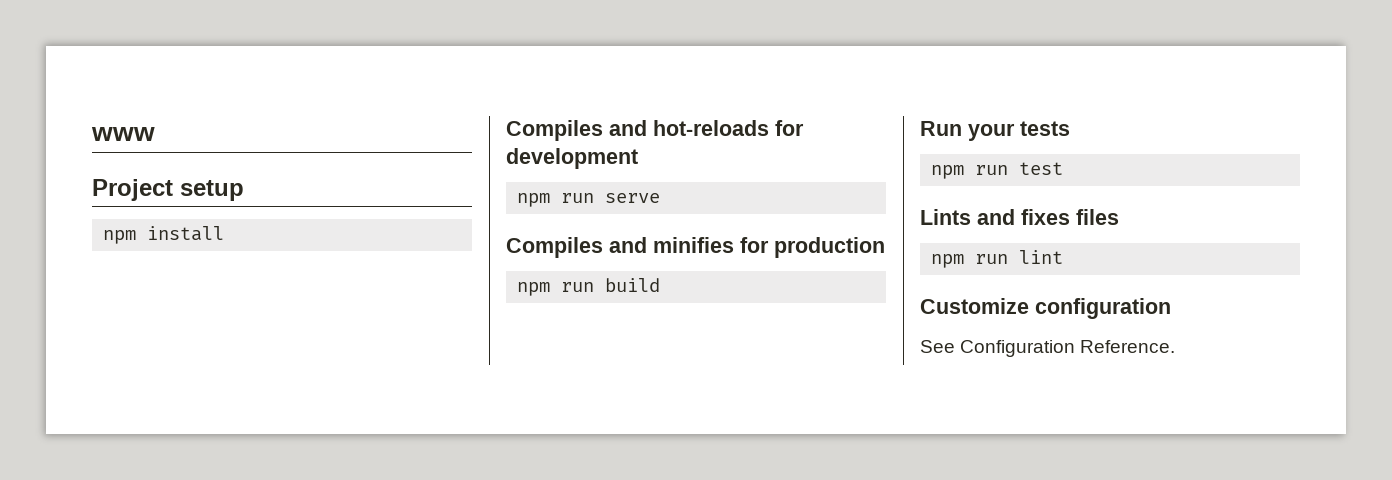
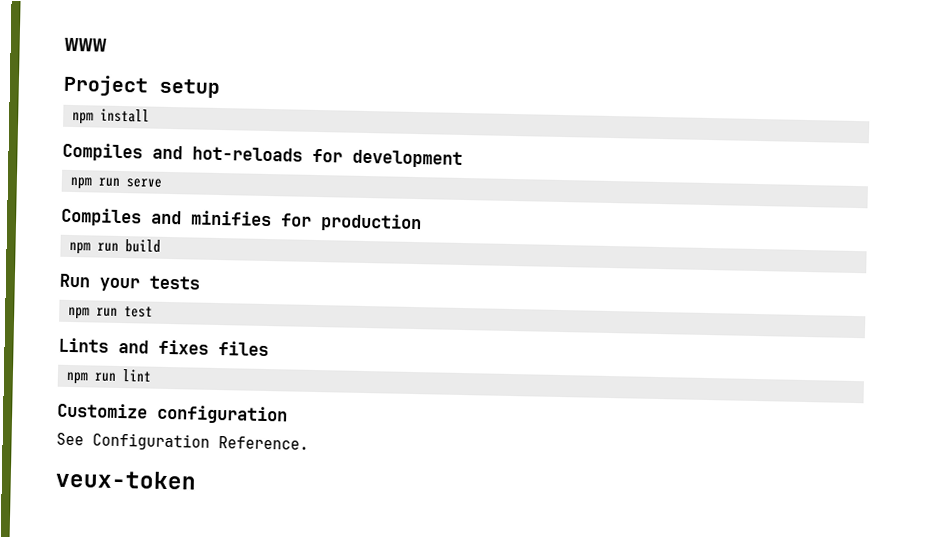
+ veux-token

